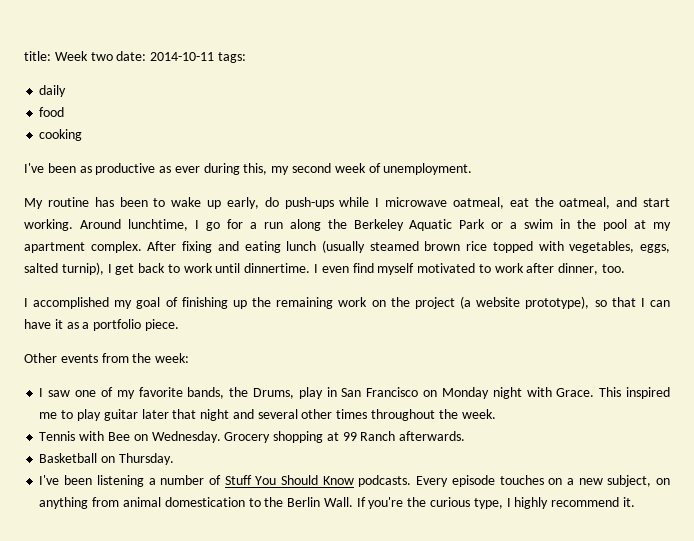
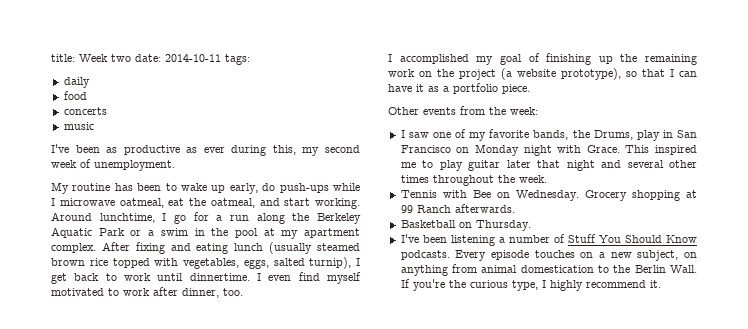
- cooking
+ concerts
+ music

